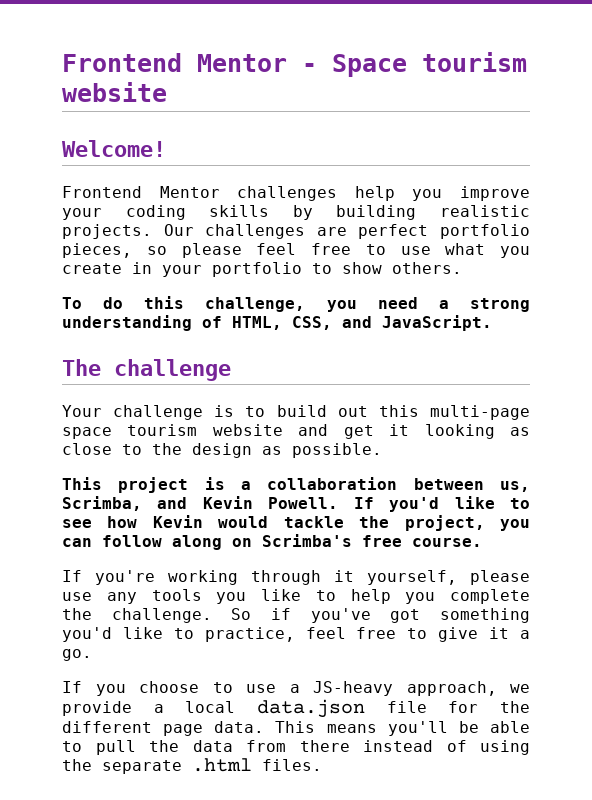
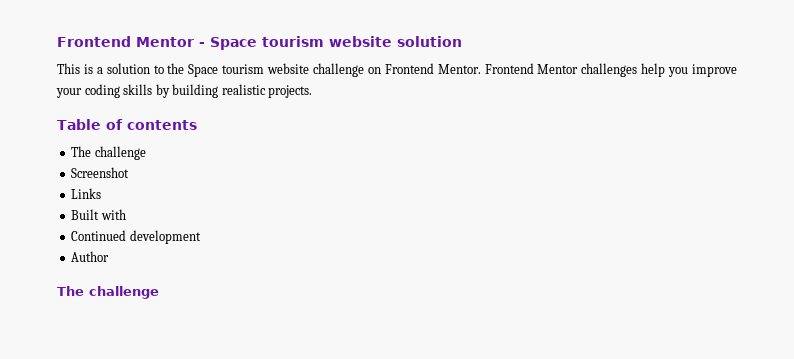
- Frontend Mentor - Space tourism website
- Welcome!
- Frontend Mentor challenges help you improve your coding skills by building realistic projects. Our challenges are perfect portfolio pieces, so please feel free to use what you create in your portfolio to show others.
- To do this challenge, you need a strong understanding of HTML, CSS, and JavaScript.
+ Frontend Mentor - Space tourism website solution
+ This is a solution to the Space tourism website challenge on Frontend Mentor. Frontend Mentor challenges help you improve your coding skills by building realistic projects.
+ Table of contents
  The challenge
- Your challenge is to build out this multi-page space tourism website and get it looking as close to the design as possible.
- This project is a collaboration between us, Scrimba, and Kevin Powell. If you'd like to see how Kevin would tackle the project, you can follow along on Scrimba's free course.
- If you're working through it yourself, please use any tools you like to help you complete the challenge. So if you've got something you'd like to practice, feel free to give it a go.
- If you choose to use a JS-heavy approach, we provide a local data.json file for the different page data. This means you'll be able to pull the data from there instead of using the separate .html files.
+ Screenshot
+ Links
+ Built with
+ Continued development
+ Author
+ The challenge

